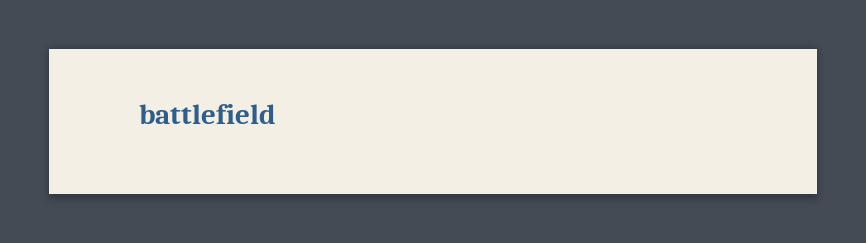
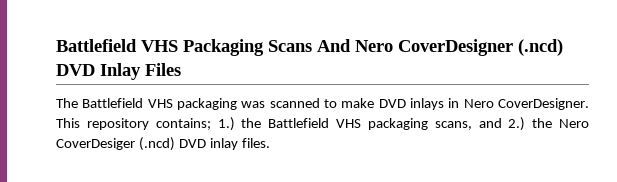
- battlefield
+ Battlefield VHS Packaging Scans And Nero CoverDesigner (.ncd) DVD Inlay Files
+ The Battlefield VHS packaging was scanned to make DVD inlays in Nero CoverDesigner. This repository contains; 1.) the Battlefield VHS packaging scans, and 2.) the Nero CoverDesiger (.ncd) DVD inlay files.

